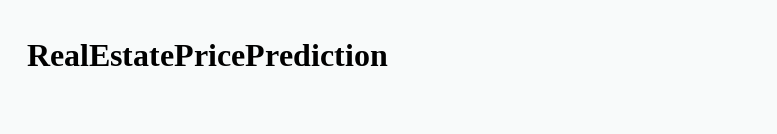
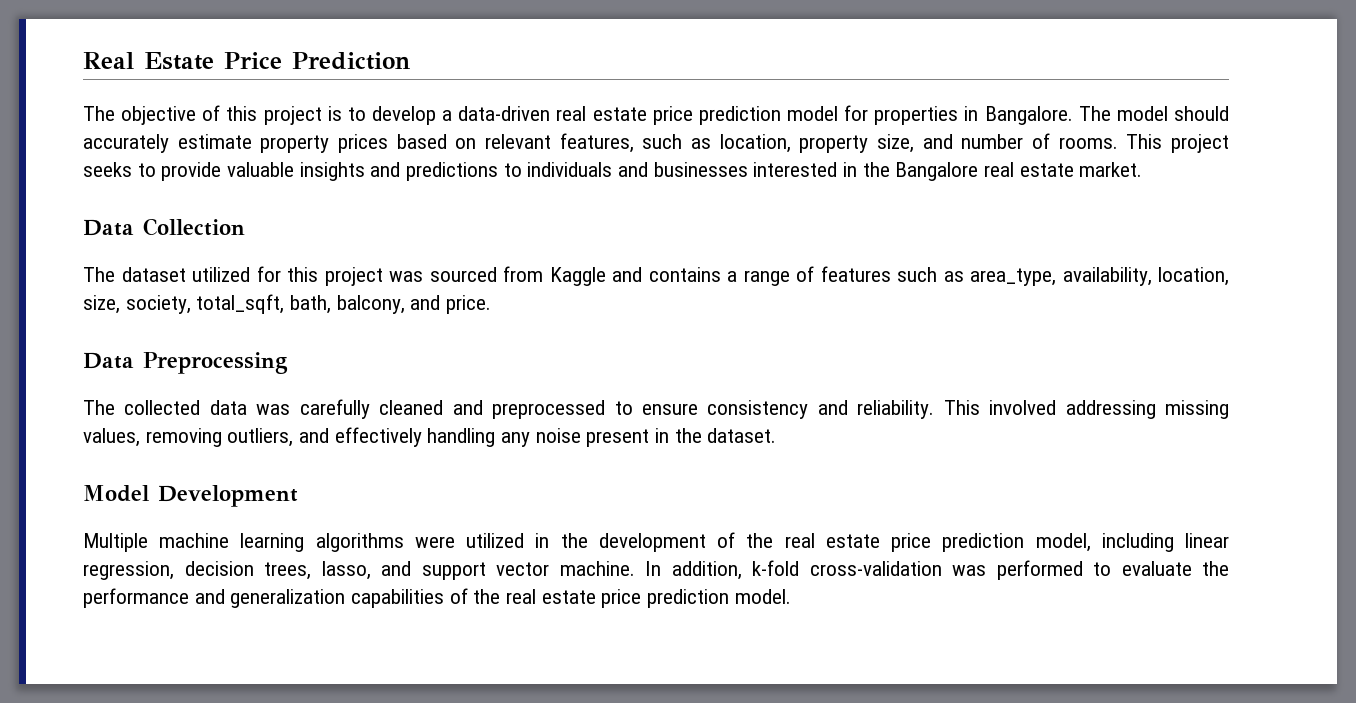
- RealEstatePricePrediction
+ Real Estate Price Prediction
+ The objective of this project is to develop a data-driven real estate price prediction model for properties in Bangalore. The model should accurately estimate property prices based on relevant features, such as location, property size, and number of rooms. This project seeks to provide valuable insights and predictions to individuals and businesses interested in the Bangalore real estate market.
+ Data Collection
+ The dataset utilized for this project was sourced from Kaggle and contains a range of features such as area_type, availability, location, size, society, total_sqft, bath, balcony, and price.
+ Data Preprocessing
+ The collected data was carefully cleaned and preprocessed to ensure consistency and reliability. This involved addressing missing values, removing outliers, and effectively handling any noise present in the dataset.
+ Model Development
+ Multiple machine learning algorithms were utilized in the development of the real estate price prediction model, including linear regression, decision trees, lasso, and support vector machine. In addition, k-fold cross-validation was performed to evaluate the performance and generalization capabilities of the real estate price prediction model.

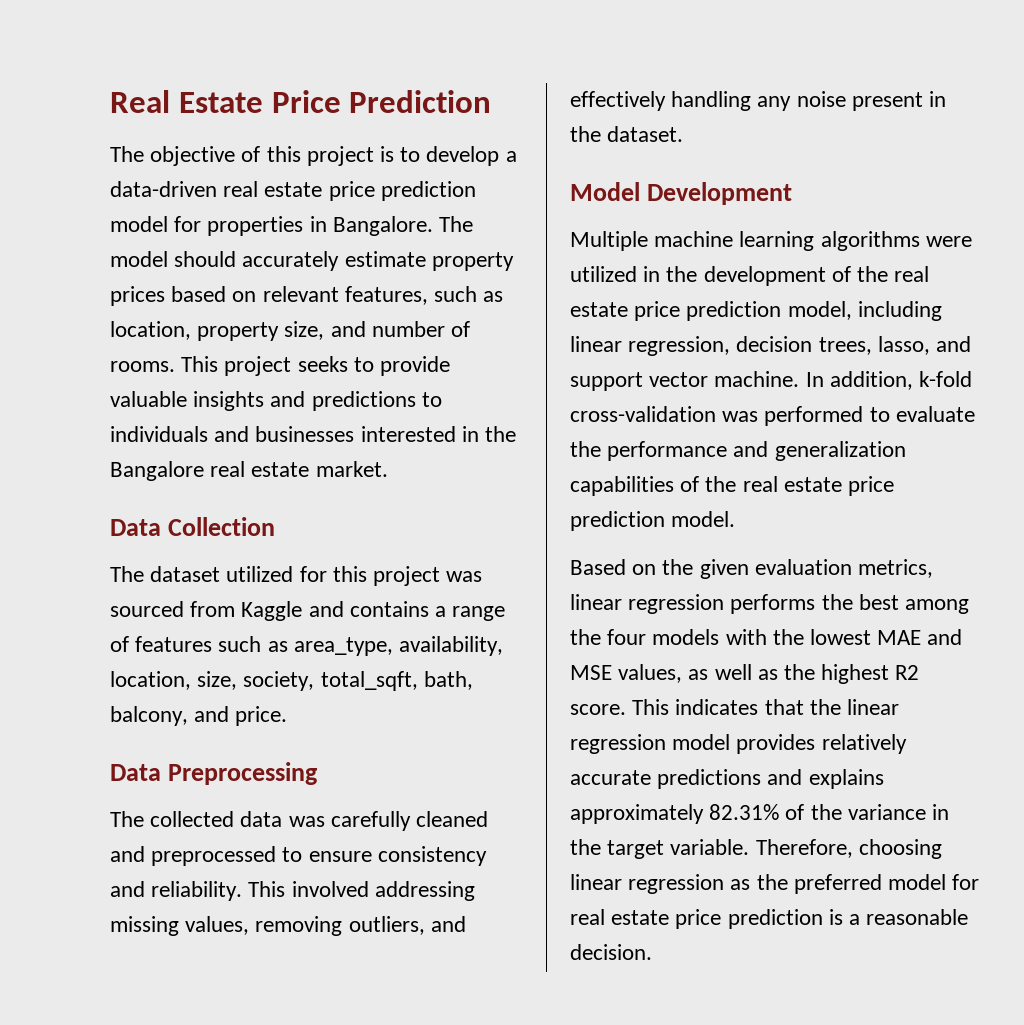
+ Based on the given evaluation metrics, linear regression performs the best among the four models with the lowest MAE and MSE values, as well as the highest R2 score. This indicates that the linear regression model provides relatively accurate predictions and explains approximately 82.31% of the variance in the target variable. Therefore, choosing linear regression as the preferred model for real estate price prediction is a reasonable decision.

